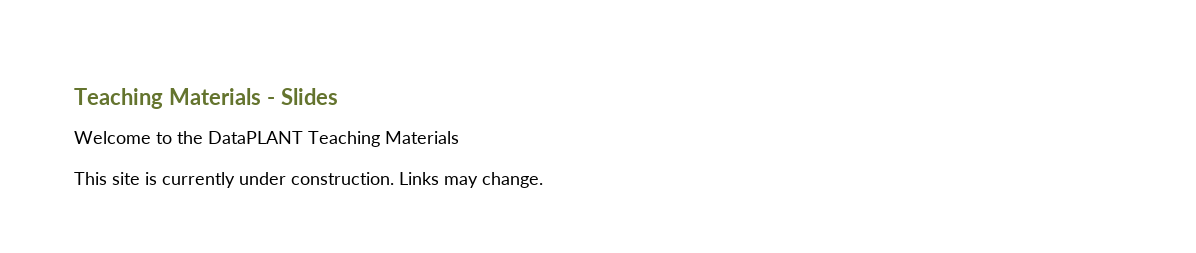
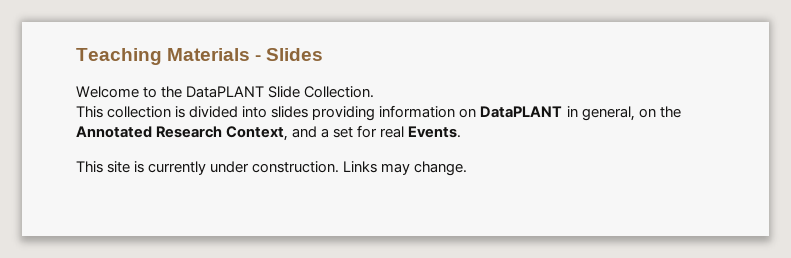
- Welcome to the DataPLANT Teaching Materials
+ Welcome to the DataPLANT Slide Collection.
+ This collection is divided into slides providing information on DataPLANT in general, on the Annotated Research Context, and a set for real Events.

